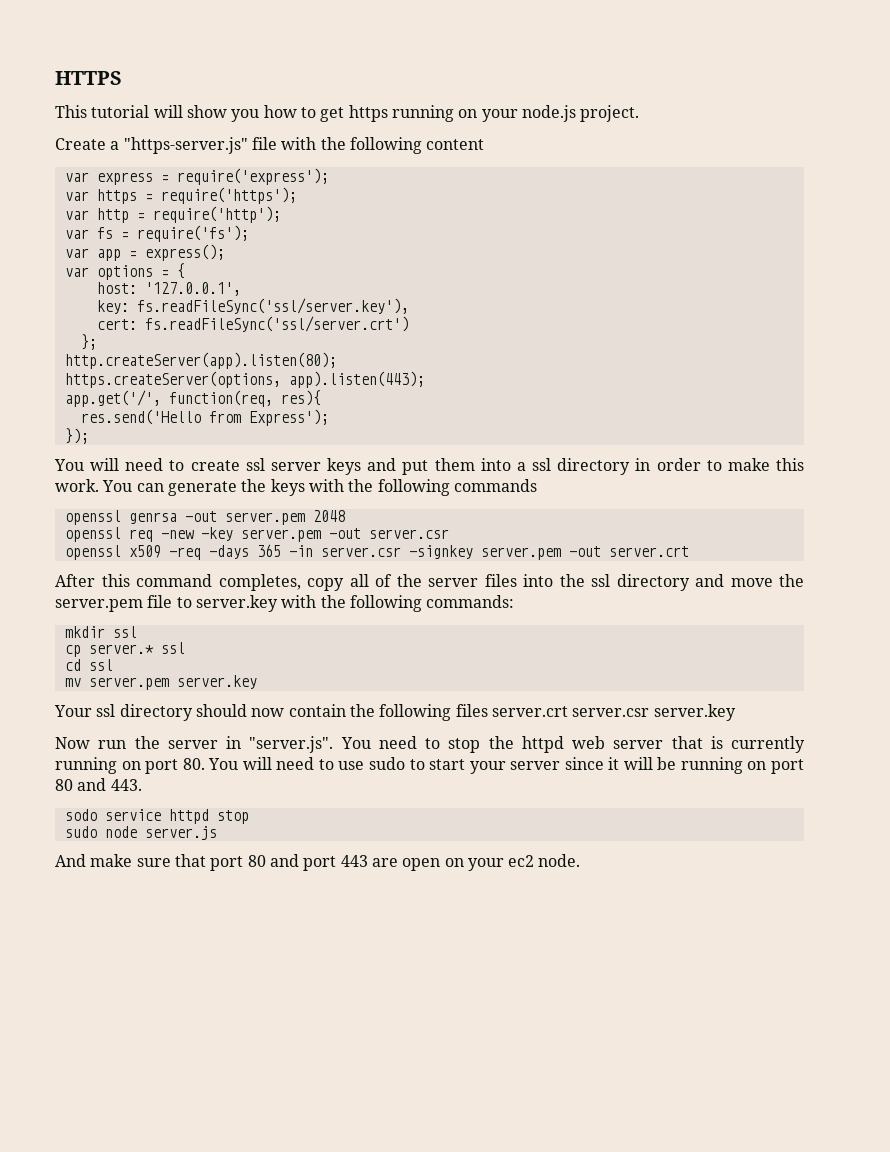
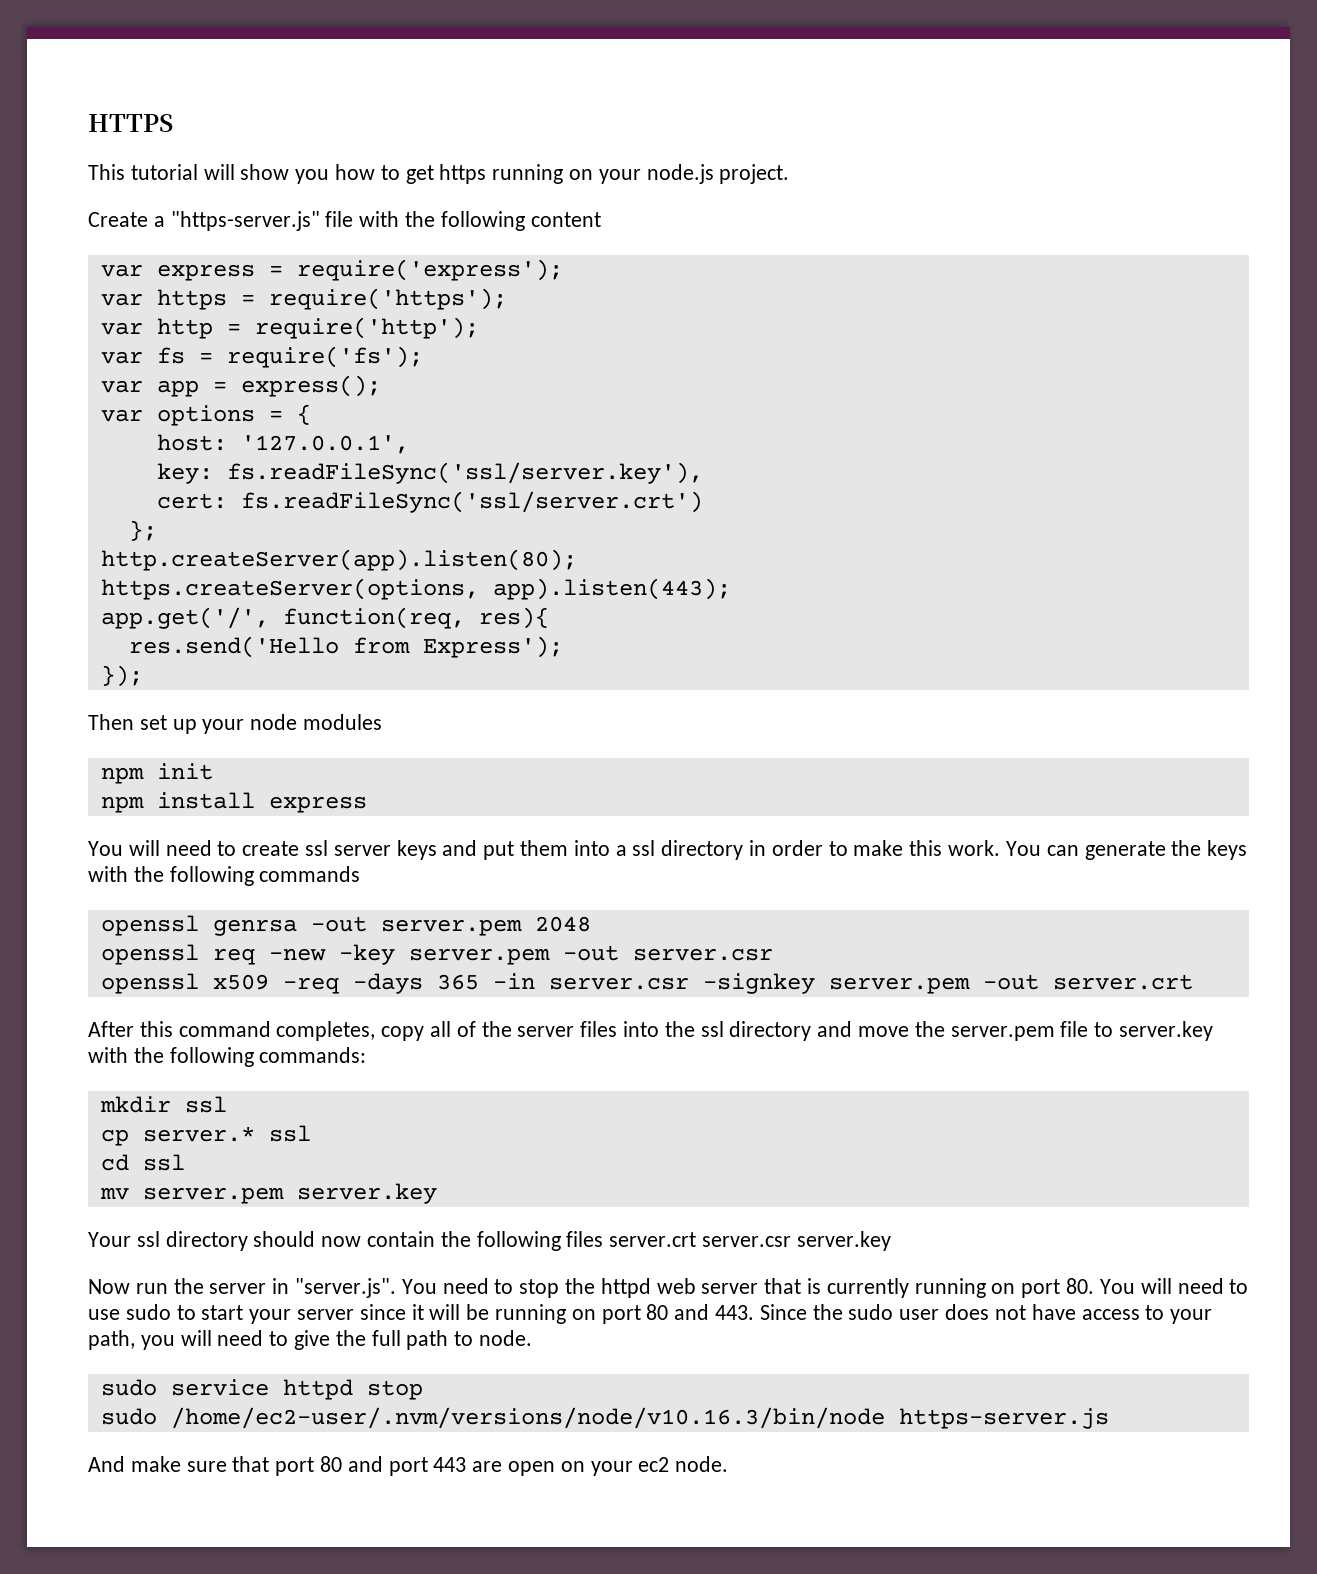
+ Then set up your node modules
+ npm init
+ npm install express
- Now run the server in "server.js". You need to stop the httpd web server that is currently running on port 80. You will need to use sudo to start your server since it will be running on port 80 and 443.
- sodo service httpd stop
+ Now run the server in "server.js". You need to stop the httpd web server that is currently running on port 80. You will need to use sudo to start your server since it will be running on port 80 and 443. Since the sudo user does not have access to your path, you will need to give the full path to node.
+ sudo service httpd stop
- sudo node server.js
+ sudo /home/ec2-user/.nvm/versions/node/v10.16.3/bin/node https-server.js

